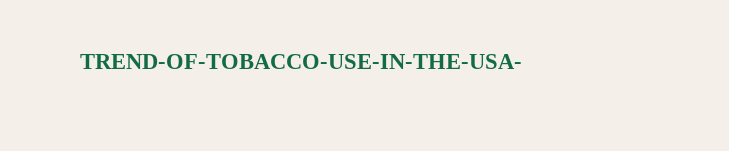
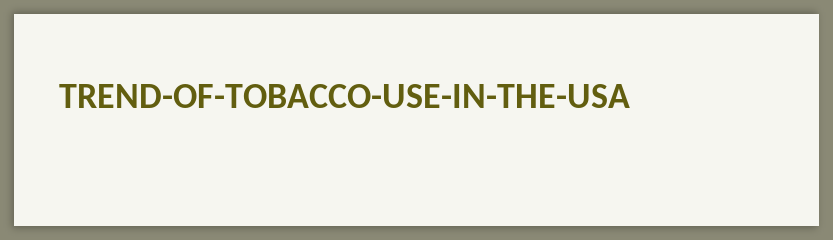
- TREND-OF-TOBACCO-USE-IN-THE-USA-
+ TREND-OF-TOBACCO-USE-IN-THE-USA

